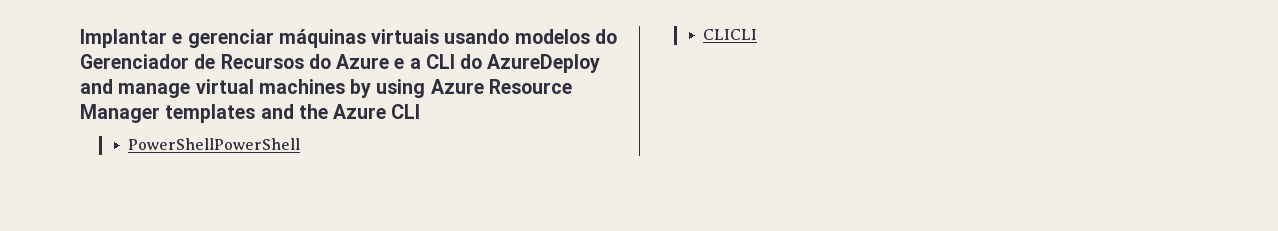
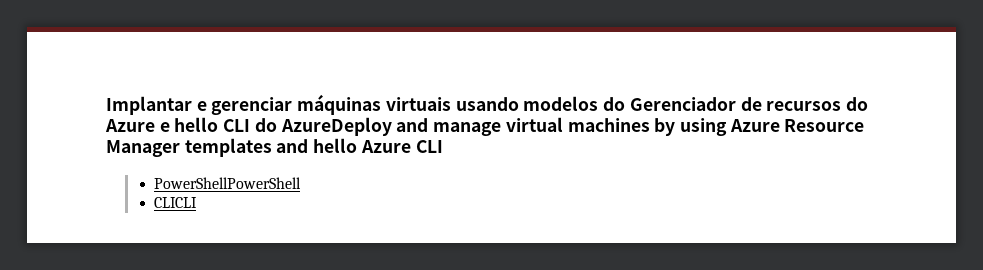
- Implantar e gerenciar máquinas virtuais usando modelos do Gerenciador de Recursos do Azure e a CLI do AzureDeploy and manage virtual machines by using Azure Resource Manager templates and the Azure CLI
+ Implantar e gerenciar máquinas virtuais usando modelos do Gerenciador de recursos do Azure e hello CLI do AzureDeploy and manage virtual machines by using Azure Resource Manager templates and hello Azure CLI

